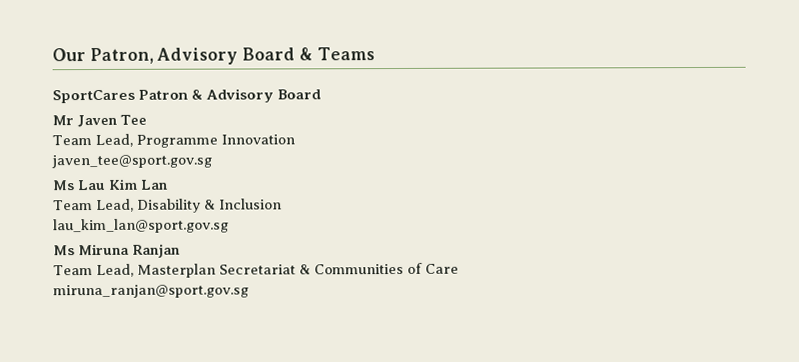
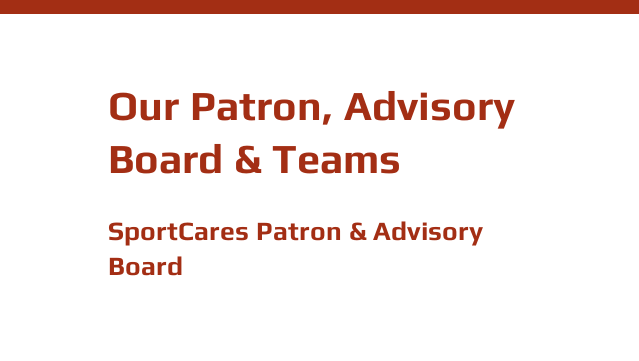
- Mr Javen Tee
- Team Lead, Programme Innovation
- javen_tee@sport.gov.sg
- Ms Lau Kim Lan
- Team Lead, Disability & Inclusion
- lau_kim_lan@sport.gov.sg
- Ms Miruna Ranjan
- Team Lead, Masterplan Secretariat & Communities of Care
- miruna_ranjan@sport.gov.sg

